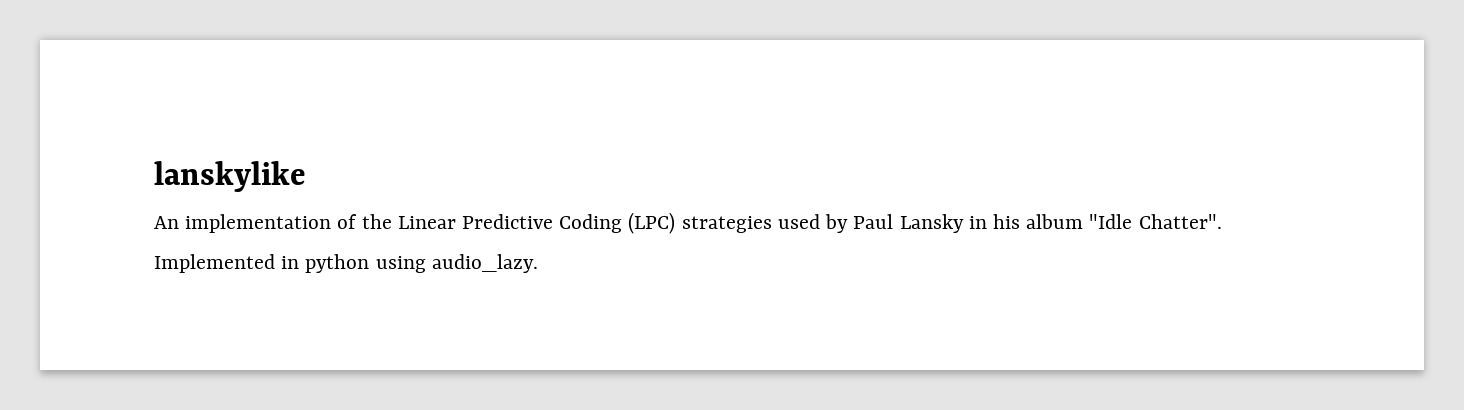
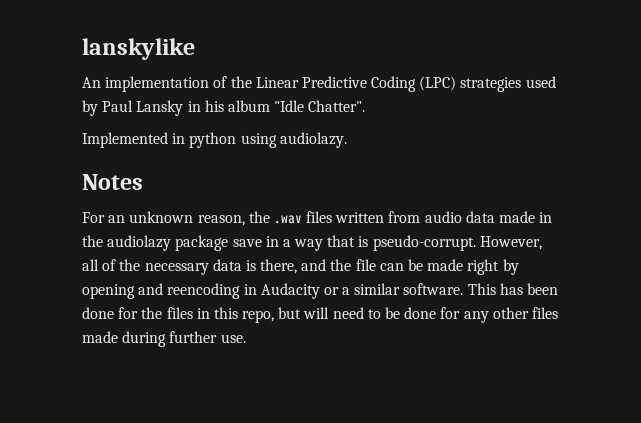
- Implemented in python using audio_lazy.
+ Implemented in python using audiolazy.
+ Notes
+ For an unknown reason, the .wav files written from audio data made in the audiolazy package save in a way that is pseudo-corrupt. However, all of the necessary data is there, and the file can be made right by opening and reencoding in Audacity or a similar software. This has been done for the files in this repo, but will need to be done for any other files made during further use.

